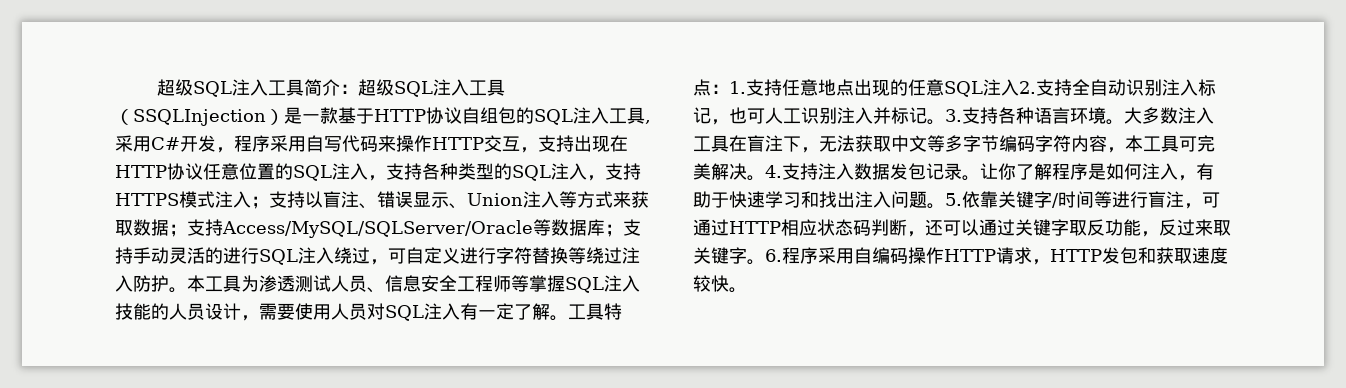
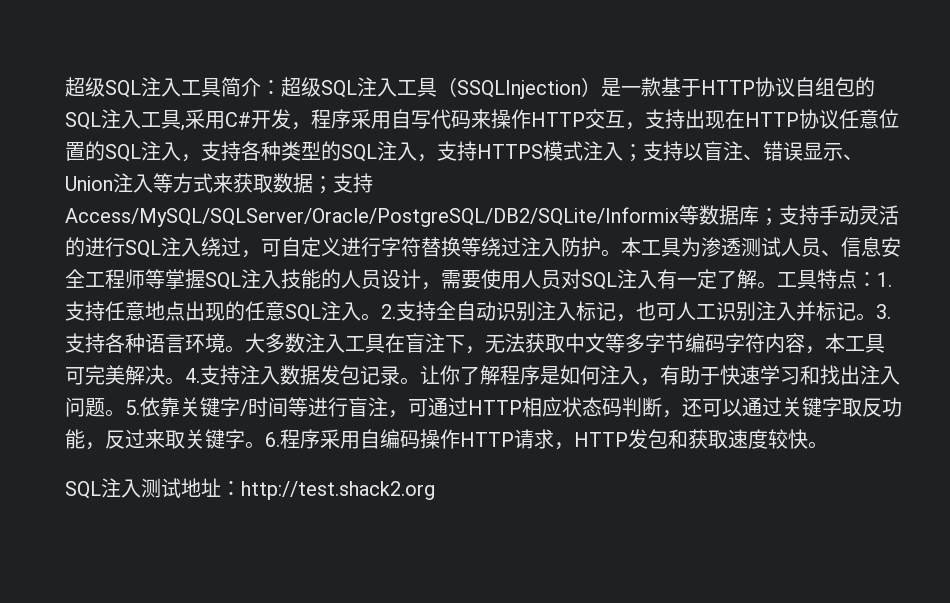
- 支持Access/MySQL/SQLServer/Oracle等数据库；
+ 支持Access/MySQL/SQLServer/Oracle/PostgreSQL/DB2/SQLite/Informix等数据库；
- 工具特点：1.支持任意地点出现的任意SQL注入2.支持全自动识别注入标记，也可人工识别注入并标记。
+ 工具特点：1.支持任意地点出现的任意SQL注入。2.支持全自动识别注入标记，也可人工识别注入并标记。
+ SQL注入测试地址：http://test.shack2.org

